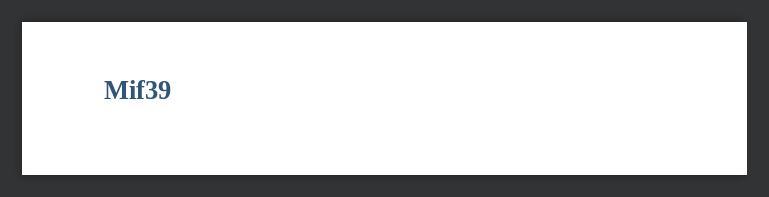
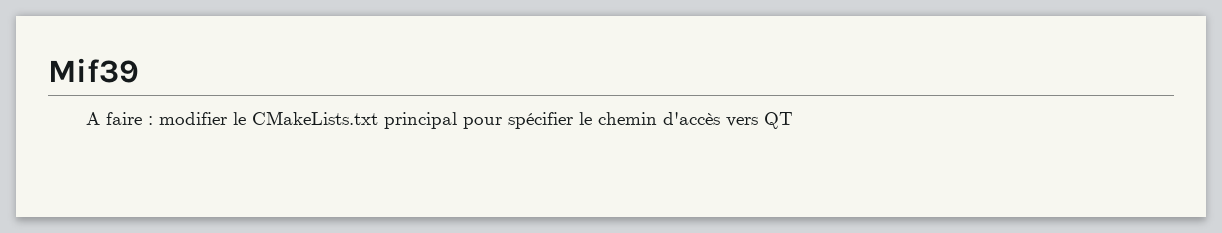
+ A faire : modifier le CMakeLists.txt principal pour spécifier le chemin d'accès vers QT

